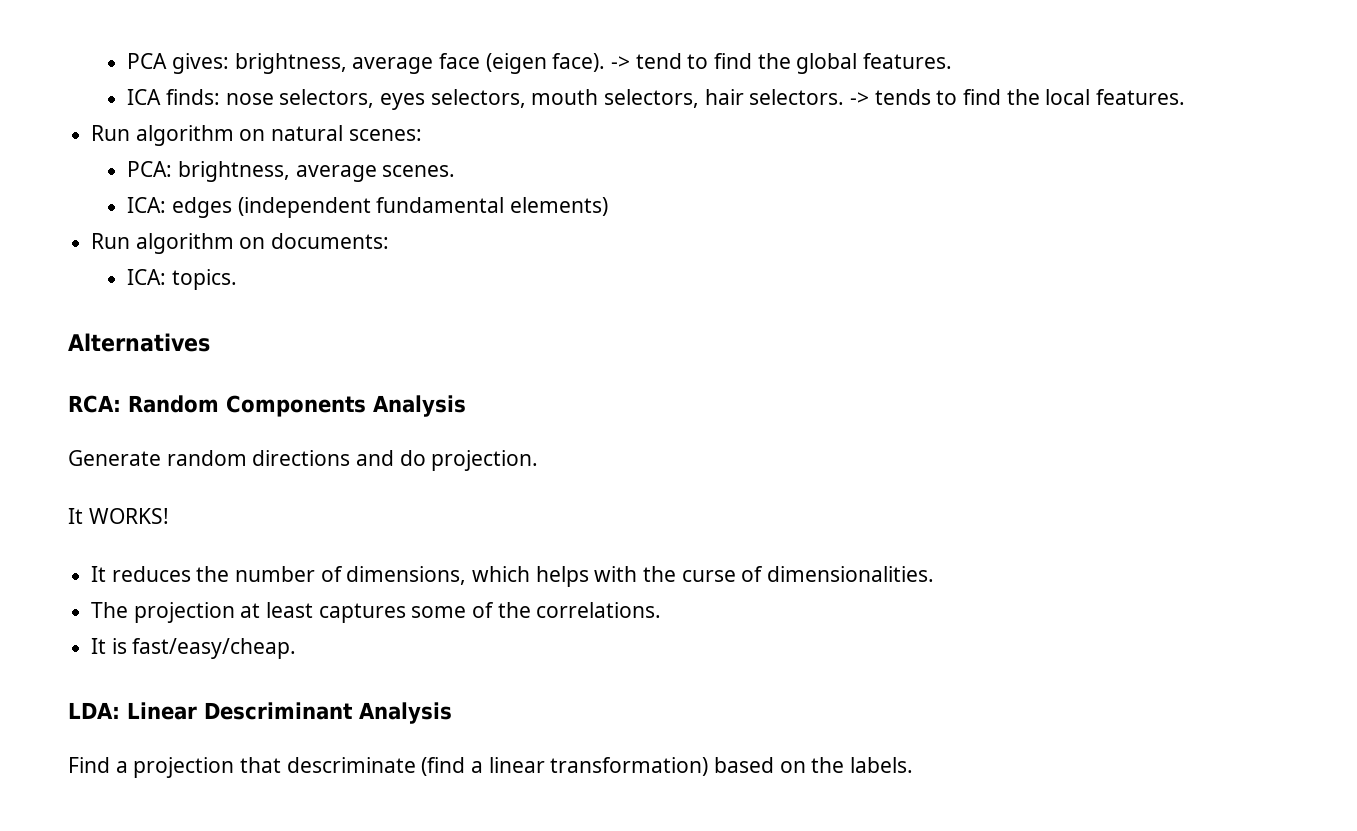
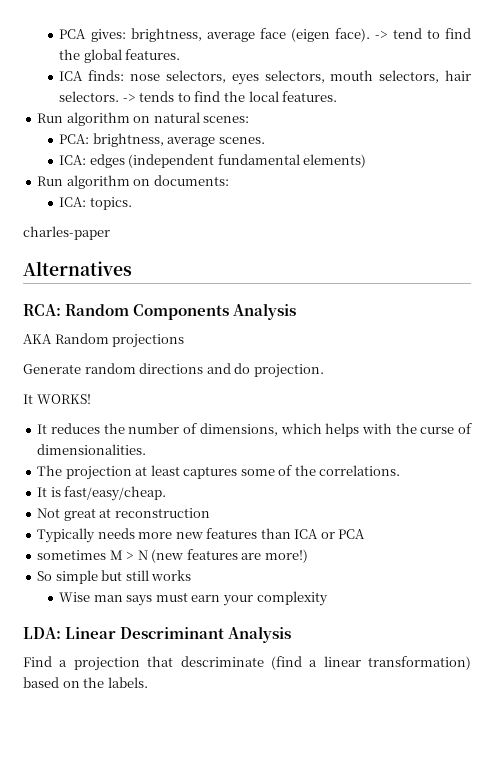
+ charles-paper
+ AKA Random projections
+ Not great at reconstruction
+ Typically needs more new features than ICA or PCA
+ sometimes M > N (new features are more!)
+ So simple but still works
+ Wise man says must earn your complexity

